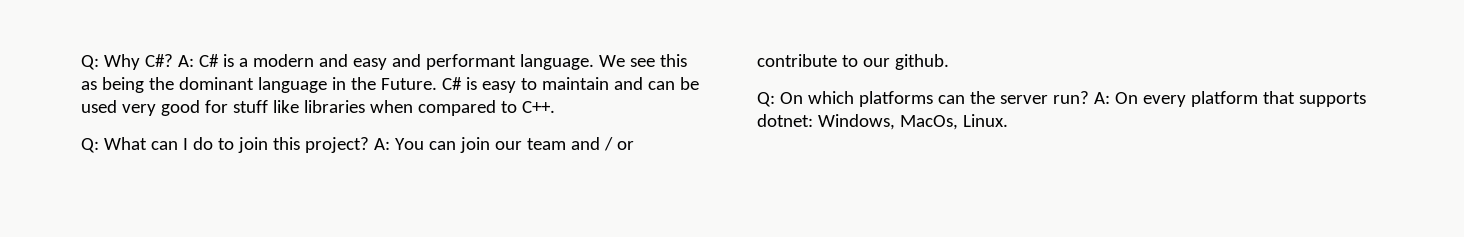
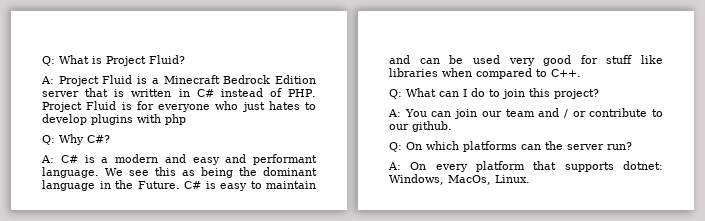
- Q: Why C#? A: C# is a modern and easy and performant language.
+ Q: What is Project Fluid?
+ A: Project Fluid is a Minecraft Bedrock Edition server that is written in C# instead of PHP. Project Fluid is for everyone who just hates to develop plugins with php
+ Q: Why C#?
+ A: C# is a modern and easy and performant language.
- Q: What can I do to join this project? A: You can join our team and / or contribute to our github.
+ Q: What can I do to join this project?
+ A: You can join our team and / or contribute to our github.
- Q: On which platforms can the server run? A: On every platform that supports dotnet: Windows, MacOs, Linux.
+ Q: On which platforms can the server run?
+ A: On every platform that supports dotnet: Windows, MacOs, Linux.

